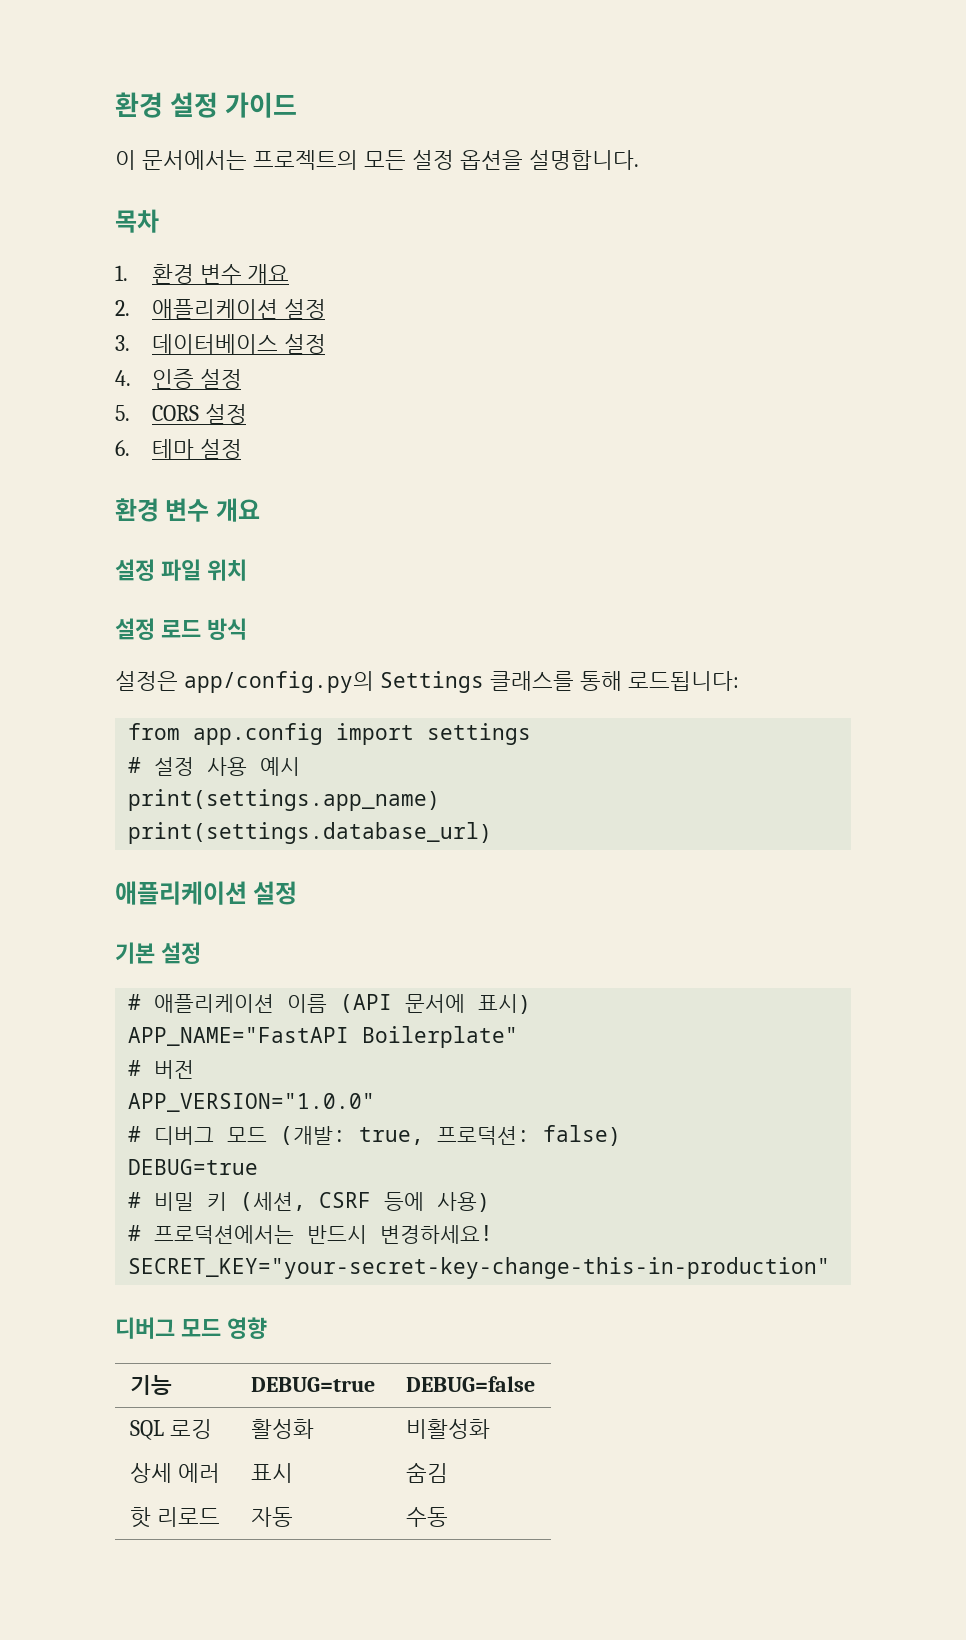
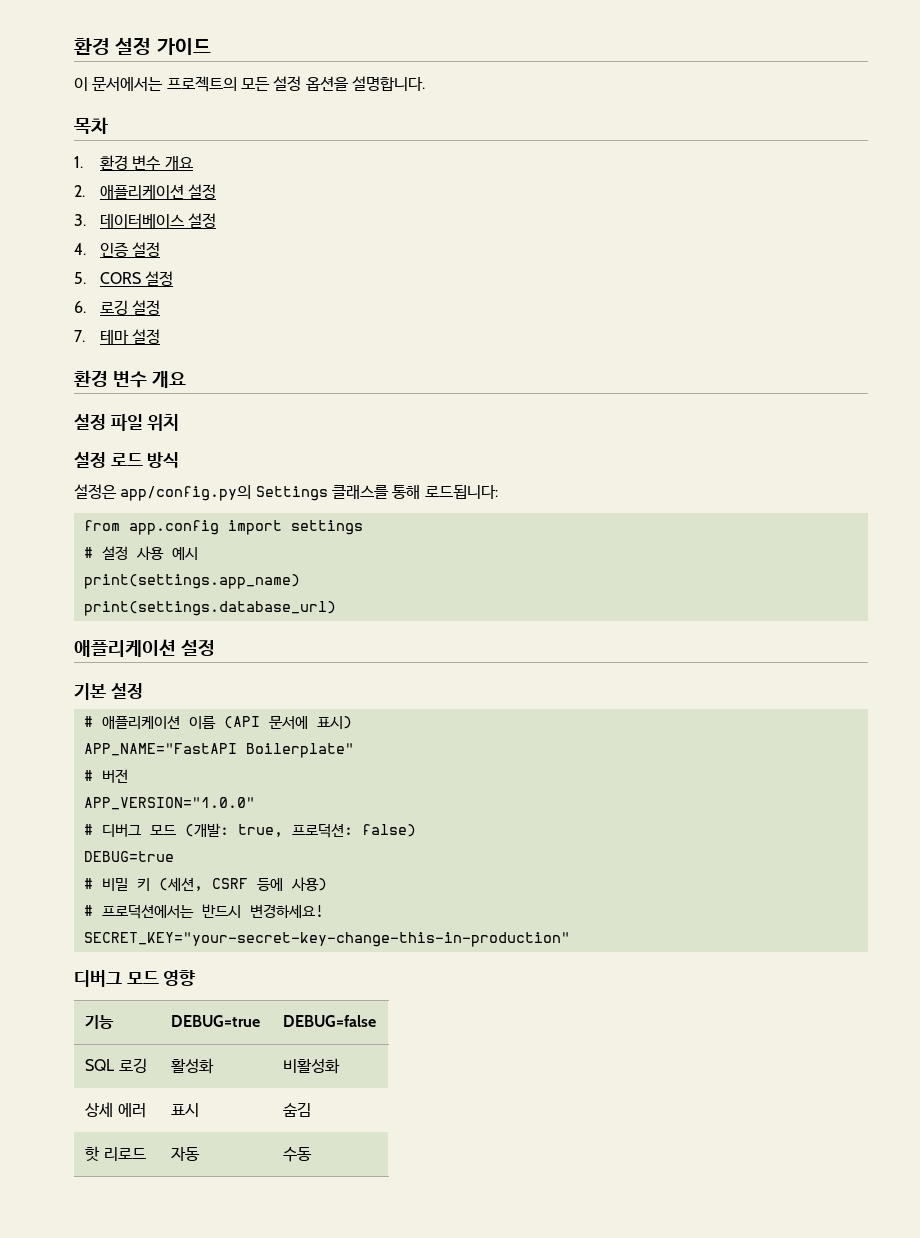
- 6. 테마 설정
+ 6. 로깅 설정
+ 7. 테마 설정

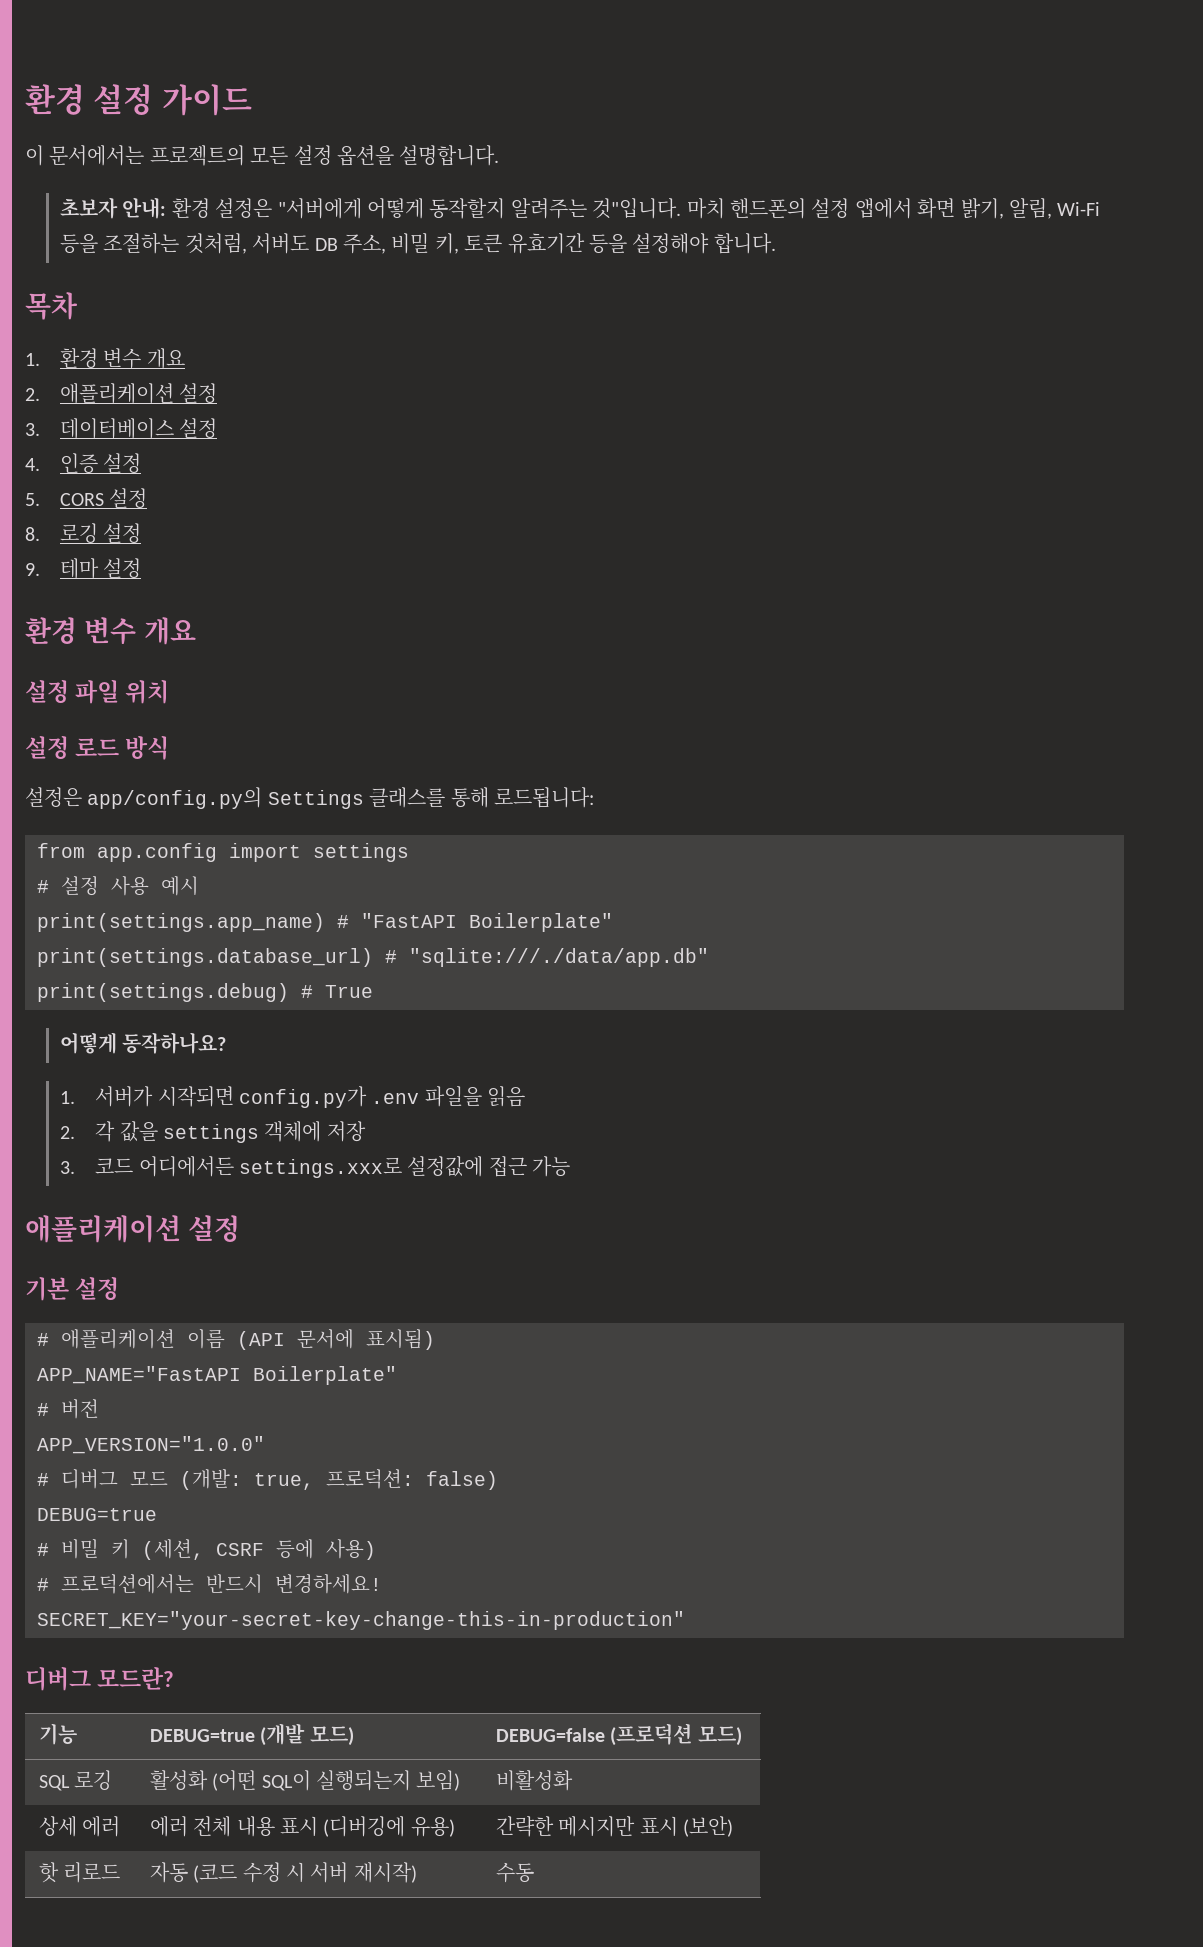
+ 초보자 안내: 환경 설정은 "서버에게 어떻게 동작할지 알려주는 것"입니다. 마치 핸드폰의 설정 앱에서 화면 밝기, 알림, Wi-Fi 등을 조절하는 것처럼, 서버도 DB 주소, 비밀 키, 토큰 유효기간 등을 설정해야 합니다.
- 6. 로깅 설정
+ 8. 로깅 설정
- 7. 테마 설정
+ 9. 테마 설정
- print(settings.app_name)
- print(settings.database_url)
+ print(settings.app_name) # "FastAPI Boilerplate"
+ print(settings.database_url) # "sqlite:///./data/app.db"
+ print(settings.debug) # True
+ 어떻게 동작하나요?
+ 1. 서버가 시작되면 config.py가 .env 파일을 읽음
+ 2. 각 값을 settings 객체에 저장
+ 3. 코드 어디에서든 settings.xxx로 설정값에 접근 가능
- # 애플리케이션 이름 (API 문서에 표시)
+ # 애플리케이션 이름 (API 문서에 표시됨)
- 디버그 모드 영향
+ 디버그 모드란?
- 기능 | DEBUG=true | DEBUG=false
+ 기능 | DEBUG=true (개발 모드) | DEBUG=false (프로덕션 모드)
- SQL 로깅 | 활성화 | 비활성화
+ SQL 로깅 | 활성화 (어떤 SQL이 실행되는지 보임) | 비활성화
- 상세 에러 | 표시 | 숨김
- 핫 리로드 | 자동 | 수동
+ 상세 에러 | 에러 전체 내용 표시 (디버깅에 유용) | 간략한 메시지만 표시 (보안)
+ 핫 리로드 | 자동 (코드 수정 시 서버 재시작) | 수동

